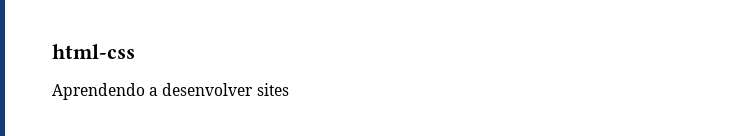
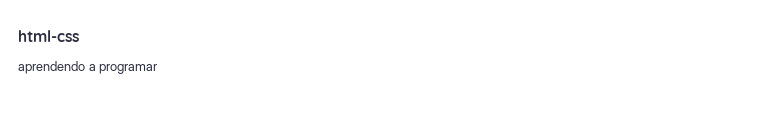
- Aprendendo a desenvolver sites
+ aprendendo a programar

